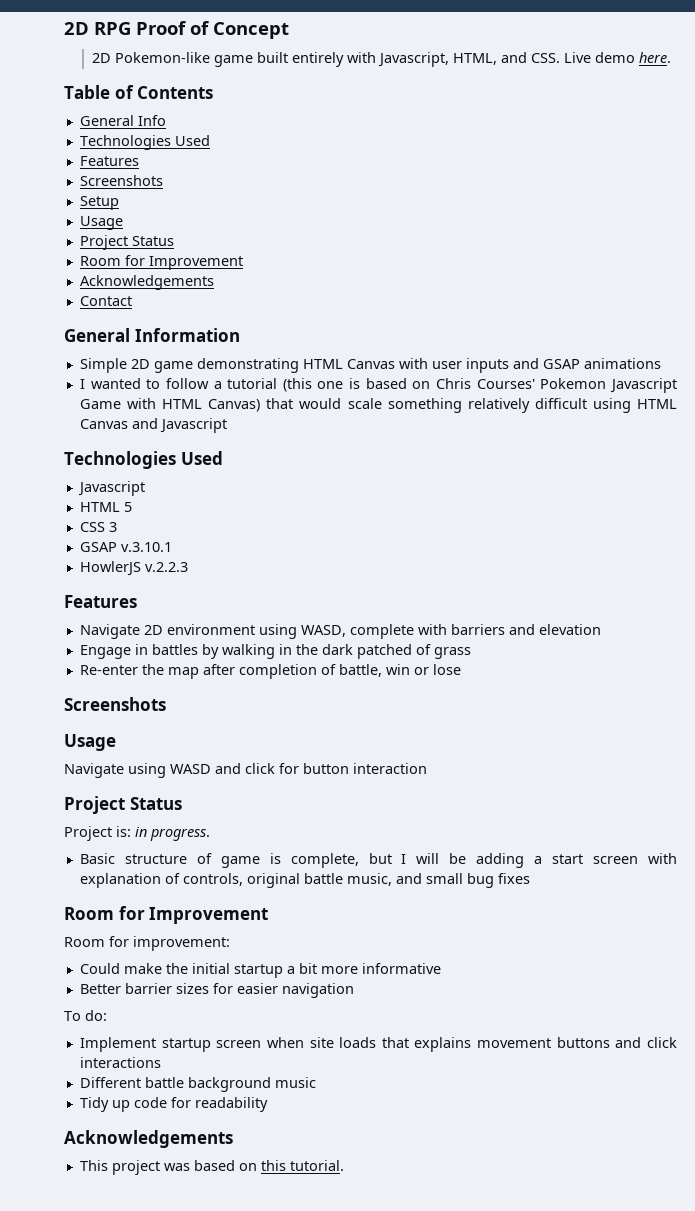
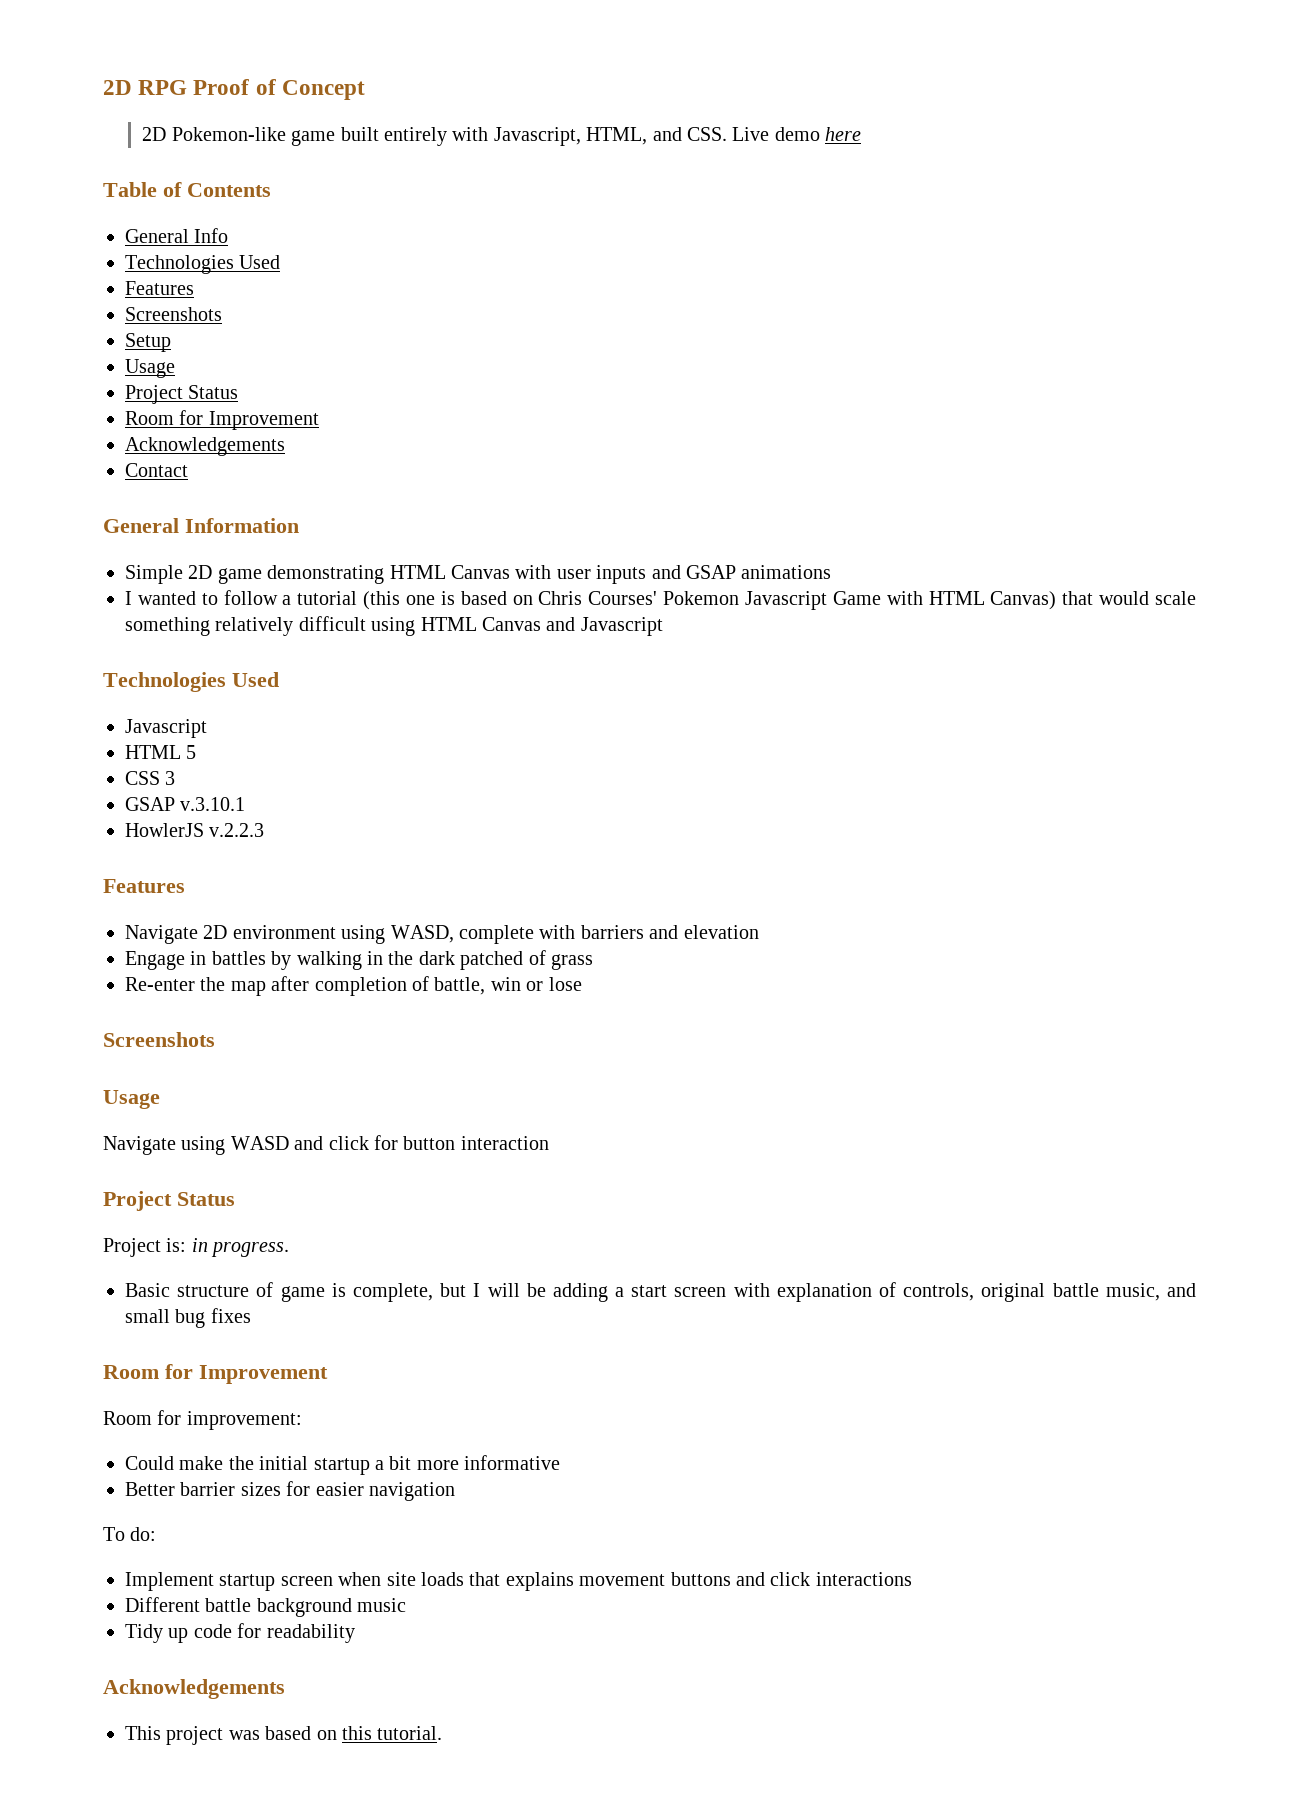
- 2D Pokemon-like game built entirely with Javascript, HTML, and CSS. Live demo here.
+ 2D Pokemon-like game built entirely with Javascript, HTML, and CSS. Live demo here

